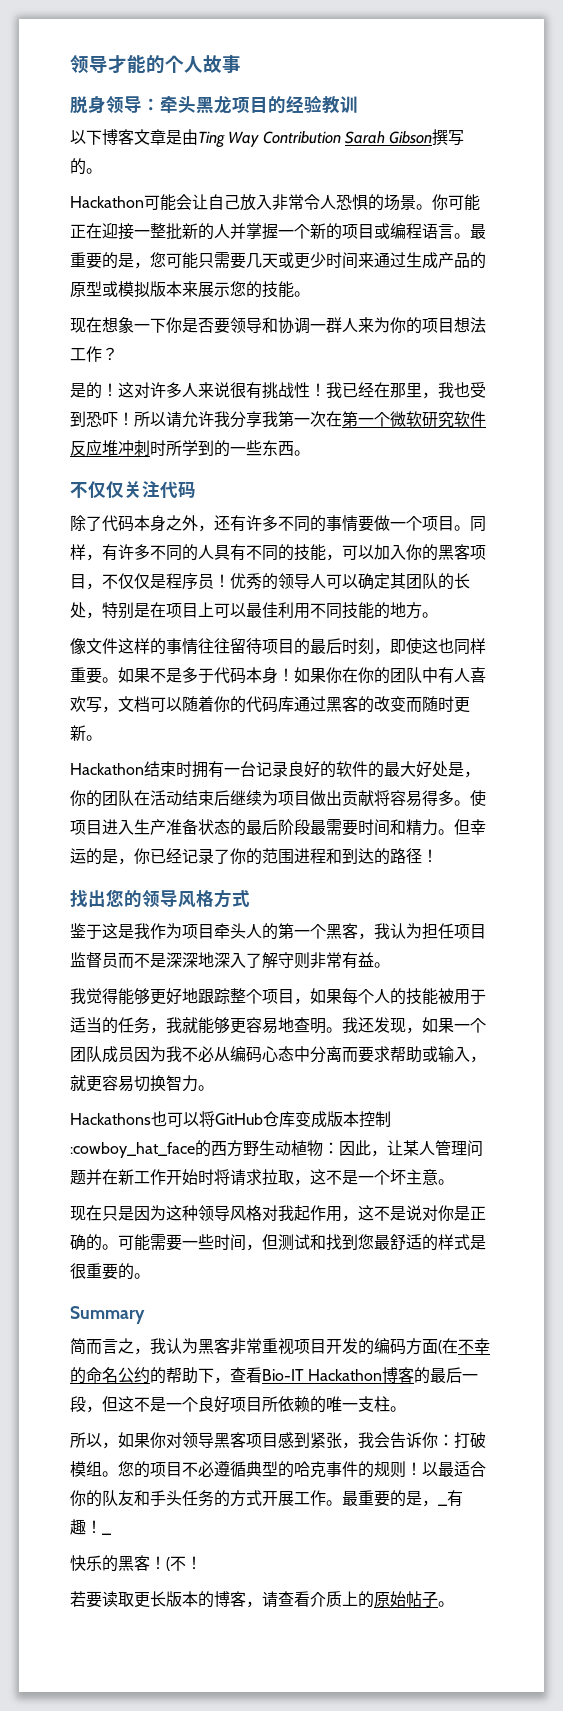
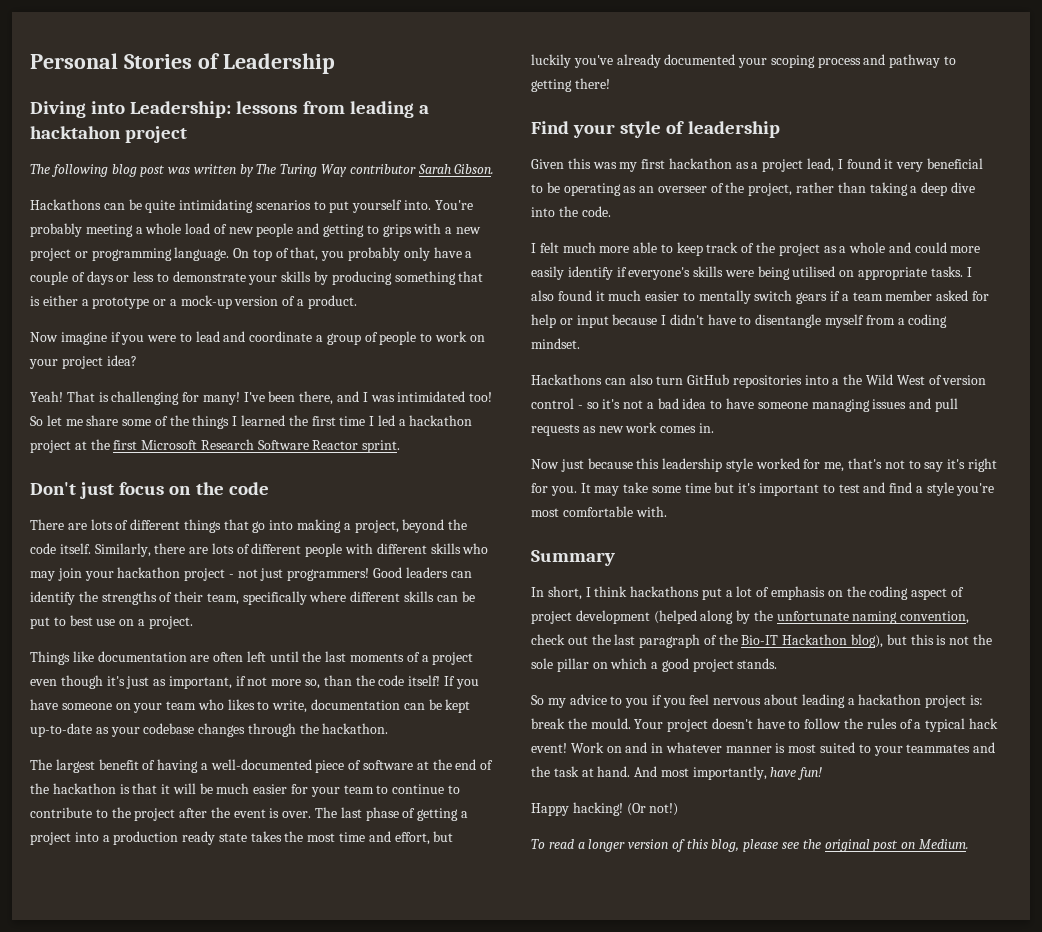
- 领导才能的个人故事
- 脱身领导：牵头黑龙项目的经验教训
- 以下博客文章是由Ting Way Contribution Sarah Gibson撰写的。
- Hackathon可能会让自己放入非常令人恐惧的场景。你可能正在迎接一整批新的人并掌握一个新的项目或编程语言。最重要的是，您可能只需要几天或更少时间来通过生成产品的原型或模拟版本来展示您的技能。
- 现在想象一下你是否要领导和协调一群人来为你的项目想法工作？
- 是的！这对许多人来说很有挑战性！我已经在那里，我也受到恐吓！所以请允许我分享我第一次在第一个微软研究软件反应堆冲刺时所学到的一些东西。
- 不仅仅关注代码
- 除了代码本身之外，还有许多不同的事情要做一个项目。同样，有许多不同的人具有不同的技能，可以加入你的黑客项目，不仅仅是程序员！优秀的领导人可以确定其团队的长处，特别是在项目上可以最佳利用不同技能的地方。
- 像文件这样的事情往往留待项目的最后时刻，即使这也同样重要。如果不是多于代码本身！如果你在你的团队中有人喜欢写，文档可以随着你的代码库通过黑客的改变而随时更新。
- Hackathon结束时拥有一台记录良好的软件的最大好处是，你的团队在活动结束后继续为项目做出贡献将容易得多。使项目进入生产准备状态的最后阶段最需要时间和精力。但幸运的是，你已经记录了你的范围进程和到达的路径！
- 找出您的领导风格方式
- 鉴于这是我作为项目牵头人的第一个黑客，我认为担任项目监督员而不是深深地深入了解守则非常有益。
- 我觉得能够更好地跟踪整个项目，如果每个人的技能被用于适当的任务，我就能够更容易地查明。我还发现，如果一个团队成员因为我不必从编码心态中分离而要求帮助或输入，就更容易切换智力。
- Hackathons也可以将GitHub仓库变成版本控制:cowboy_hat_face的西方野生动植物：因此，让某人管理问题并在新工作开始时将请求拉取，这不是一个坏主意。
- 现在只是因为这种领导风格对我起作用，这不是说对你是正确的。可能需要一些时间，但测试和找到您最舒适的样式是很重要的。
+ Personal Stories of Leadership
+ Diving into Leadership: lessons from leading a hacktahon project
+ The following blog post was written by The Turing Way contributor Sarah Gibson.
+ Hackathons can be quite intimidating scenarios to put yourself into. You're probably meeting a whole load of new people and getting to grips with a new project or programming language. On top of that, you probably only have a couple of days or less to demonstrate your skills by producing something that is either a prototype or a mock-up version of a product.
+ Now imagine if you were to lead and coordinate a group of people to work on your project idea?
+ Yeah! That is challenging for many! I've been there, and I was intimidated too! So let me share some of the things I learned the first time I led a hackathon project at the first Microsoft Research Software Reactor sprint.
+ Don't just focus on the code
+ There are lots of different things that go into making a project, beyond the code itself. Similarly, there are lots of different people with different skills who may join your hackathon project - not just programmers! Good leaders can identify the strengths of their team, specifically where different skills can be put to best use on a project.
+ Things like documentation are often left until the last moments of a project even though it's just as important, if not more so, than the code itself! If you have someone on your team who likes to write, documentation can be kept up-to-date as your codebase changes through the hackathon.
+ The largest benefit of having a well-documented piece of software at the end of the hackathon is that it will be much easier for your team to continue to contribute to the project after the event is over. The last phase of getting a project into a production ready state takes the most time and effort, but luckily you've already documented your scoping process and pathway to getting there!
+ Find your style of leadership
+ Given this was my first hackathon as a project lead, I found it very beneficial to be operating as an overseer of the project, rather than taking a deep dive into the code.
+ I felt much more able to keep track of the project as a whole and could more easily identify if everyone's skills were being utilised on appropriate tasks. I also found it much easier to mentally switch gears if a team member asked for help or input because I didn't have to disentangle myself from a coding mindset.
+ Hackathons can also turn GitHub repositories into a the Wild West of version control - so it's not a bad idea to have someone managing issues and pull requests as new work comes in.
+ Now just because this leadership style worked for me, that's not to say it's right for you. It may take some time but it's important to test and find a style you're most comfortable with.
  Summary
- 简而言之，我认为黑客非常重视项目开发的编码方面(在不幸的命名公约的帮助下，查看Bio-IT Hackathon博客的最后一段，但这不是一个良好项目所依赖的唯一支柱。
- 所以，如果你对领导黑客项目感到紧张，我会告诉你：打破模组。您的项目不必遵循典型的哈克事件的规则！以最适合你的队友和手头任务的方式开展工作。最重要的是，_有趣！_
- 快乐的黑客！(不！
- 若要读取更长版本的博客，请查看介质上的原始帖子。
+ In short, I think hackathons put a lot of emphasis on the coding aspect of project development (helped along by the unfortunate naming convention, check out the last paragraph of the Bio-IT Hackathon blog), but this is not the sole pillar on which a good project stands.
+ So my advice to you if you feel nervous about leading a hackathon project is: break the mould. Your project doesn't have to follow the rules of a typical hack event! Work on and in whatever manner is most suited to your teammates and the task at hand. And most importantly, have fun!
+ Happy hacking! (Or not!)
+ To read a longer version of this blog, please see the original post on Medium.

